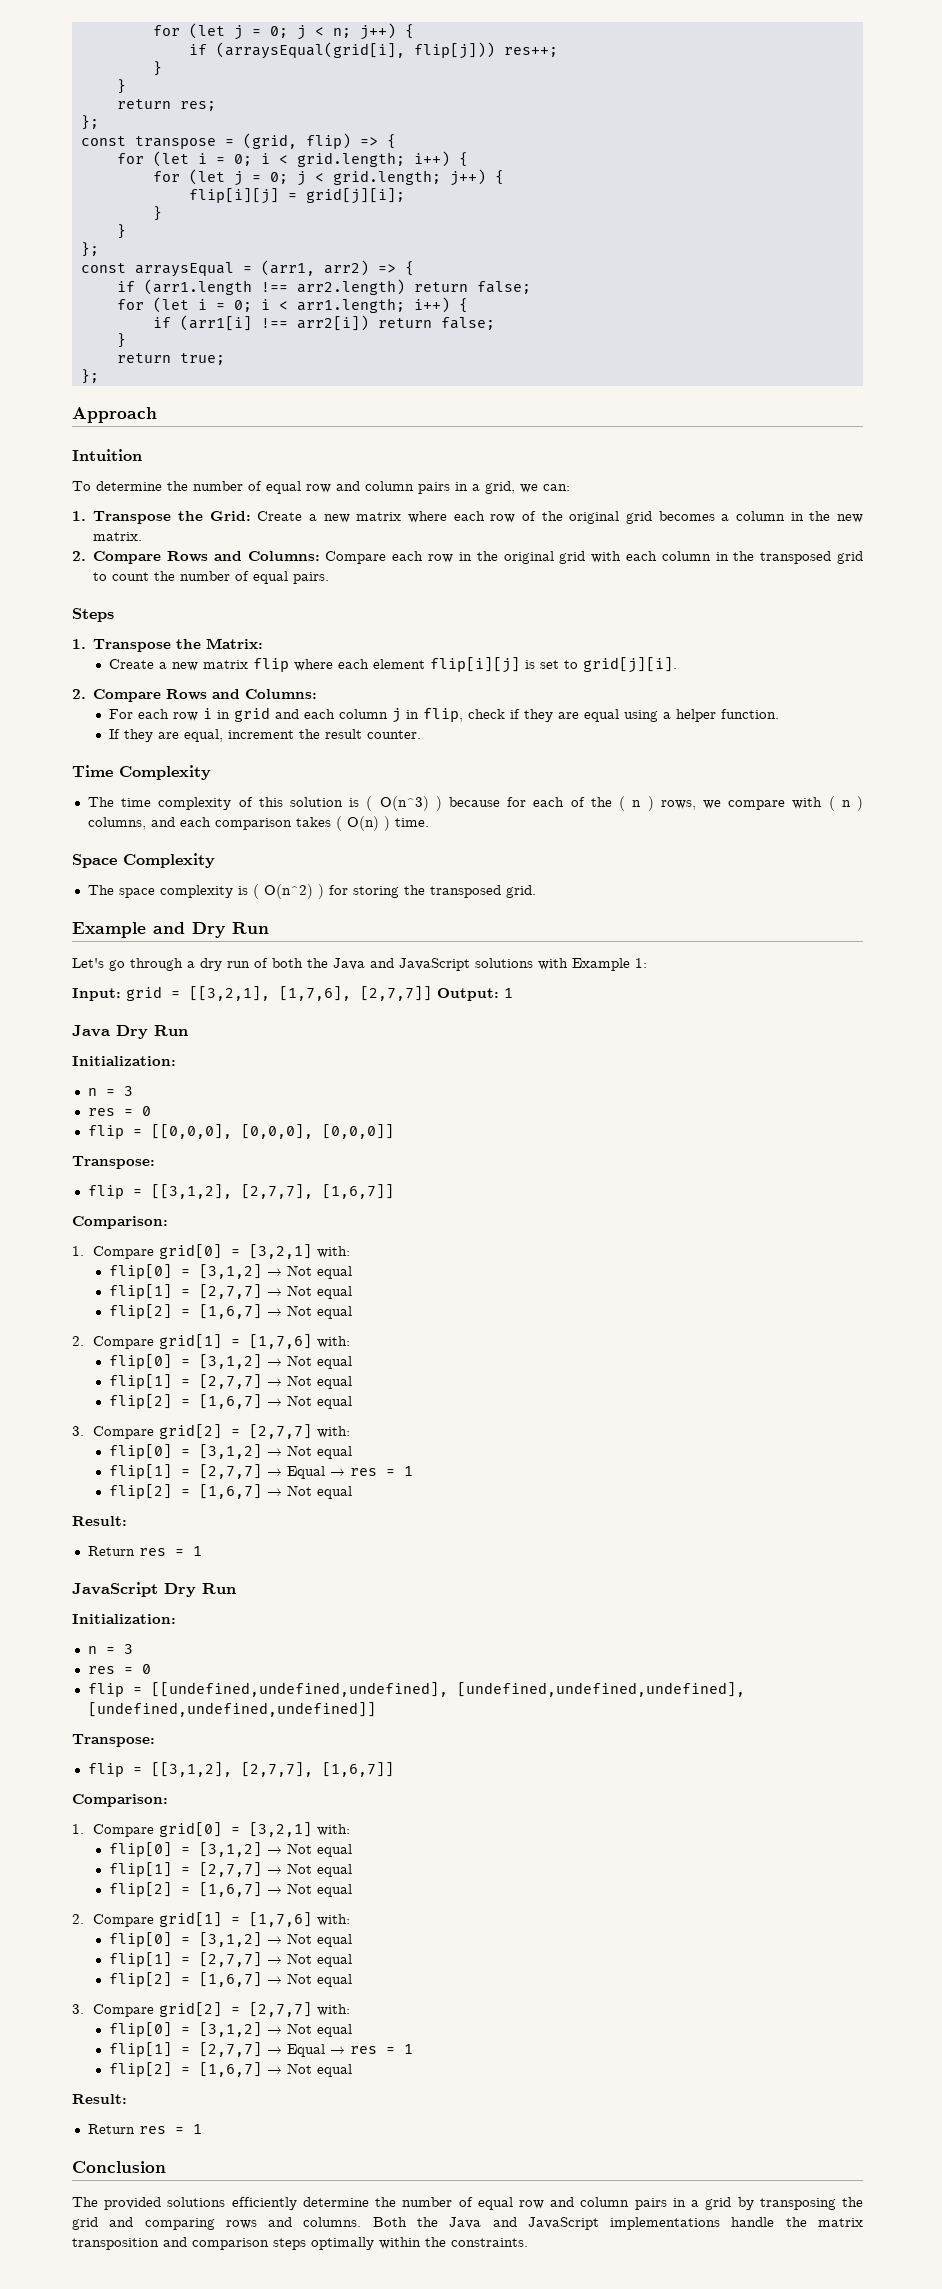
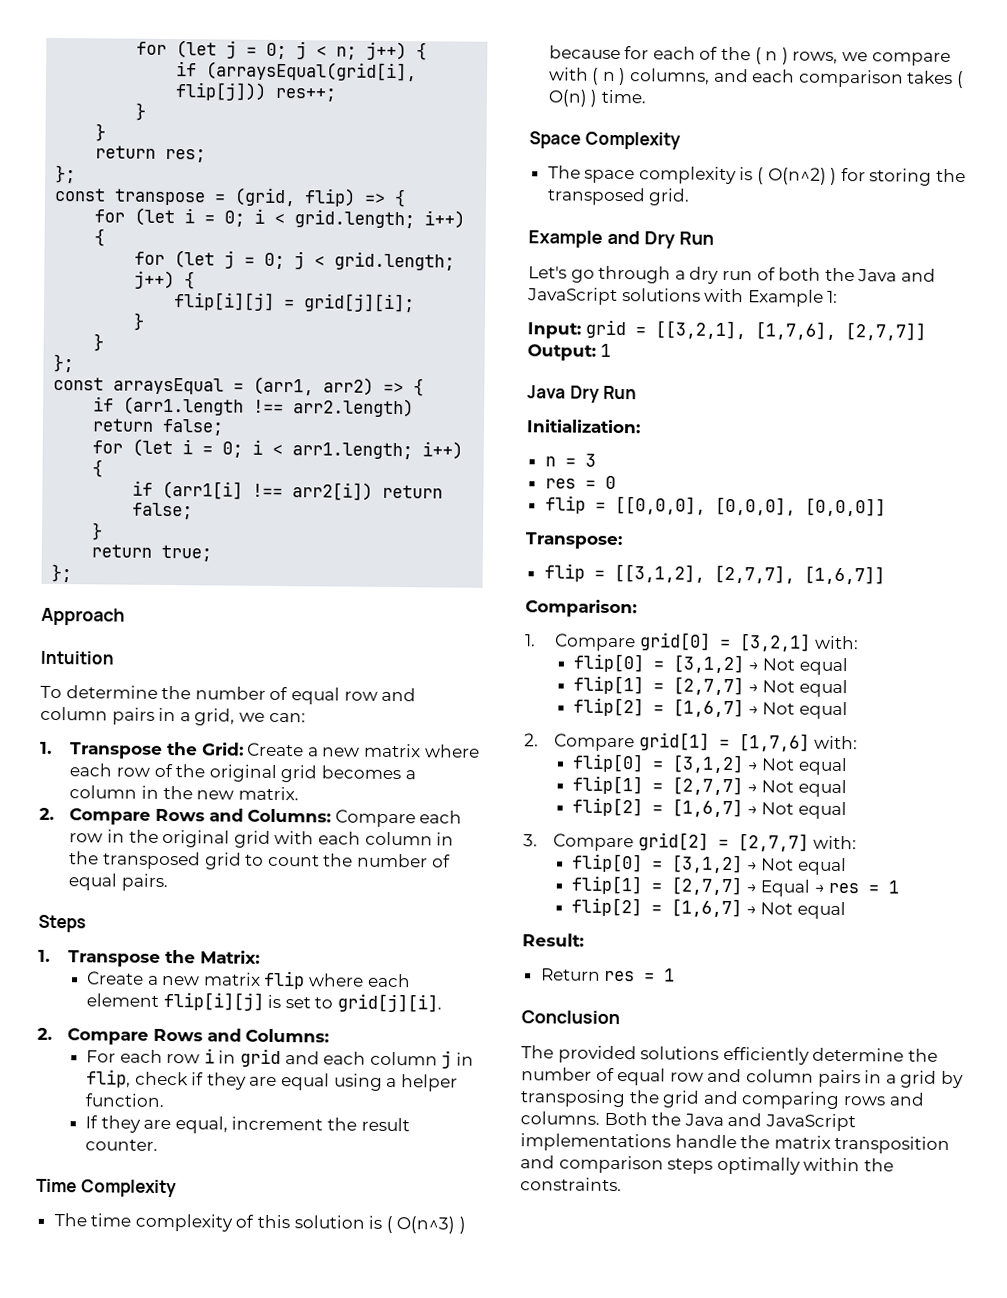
- JavaScript Dry Run
- Initialization:
- n = 3
- res = 0
- flip = [[undefined,undefined,undefined], [undefined,undefined,undefined], [undefined,undefined,undefined]]
- Transpose:
- flip = [[3,1,2], [2,7,7], [1,6,7]]
- Comparison:
- 1. Compare grid[0] = [3,2,1] with:
- flip[0] = [3,1,2] → Not equal
- flip[1] = [2,7,7] → Not equal
- flip[2] = [1,6,7] → Not equal
- 2. Compare grid[1] = [1,7,6] with:
- flip[0] = [3,1,2] → Not equal
- flip[1] = [2,7,7] → Not equal
- flip[2] = [1,6,7] → Not equal
- 3. Compare grid[2] = [2,7,7] with:
- flip[0] = [3,1,2] → Not equal
- flip[1] = [2,7,7] → Equal → res = 1
- flip[2] = [1,6,7] → Not equal
- Result:
- Return res = 1

